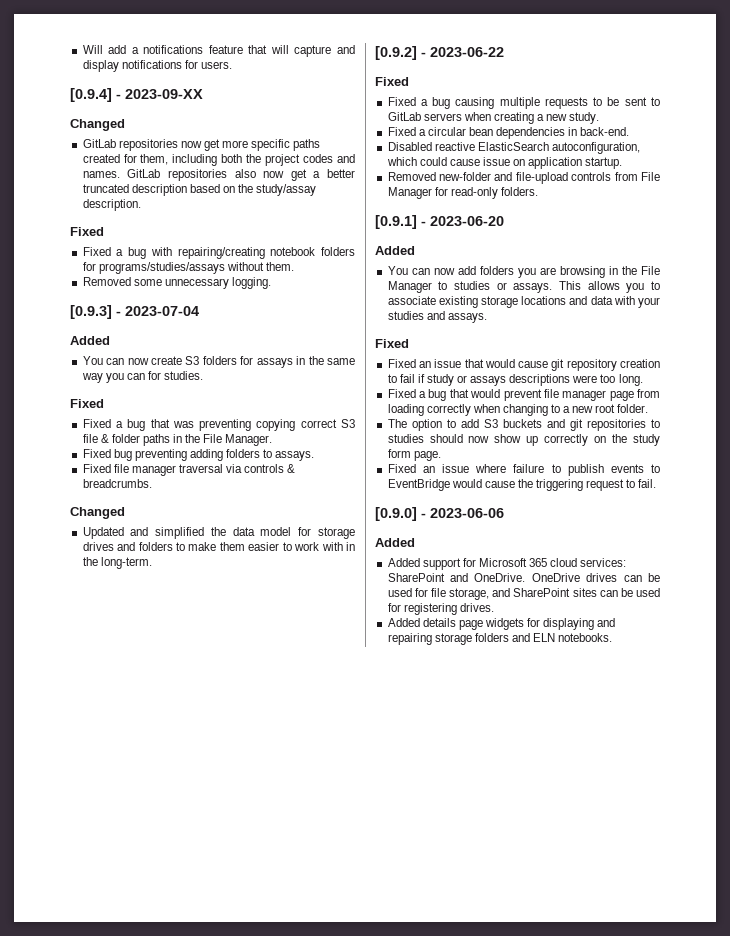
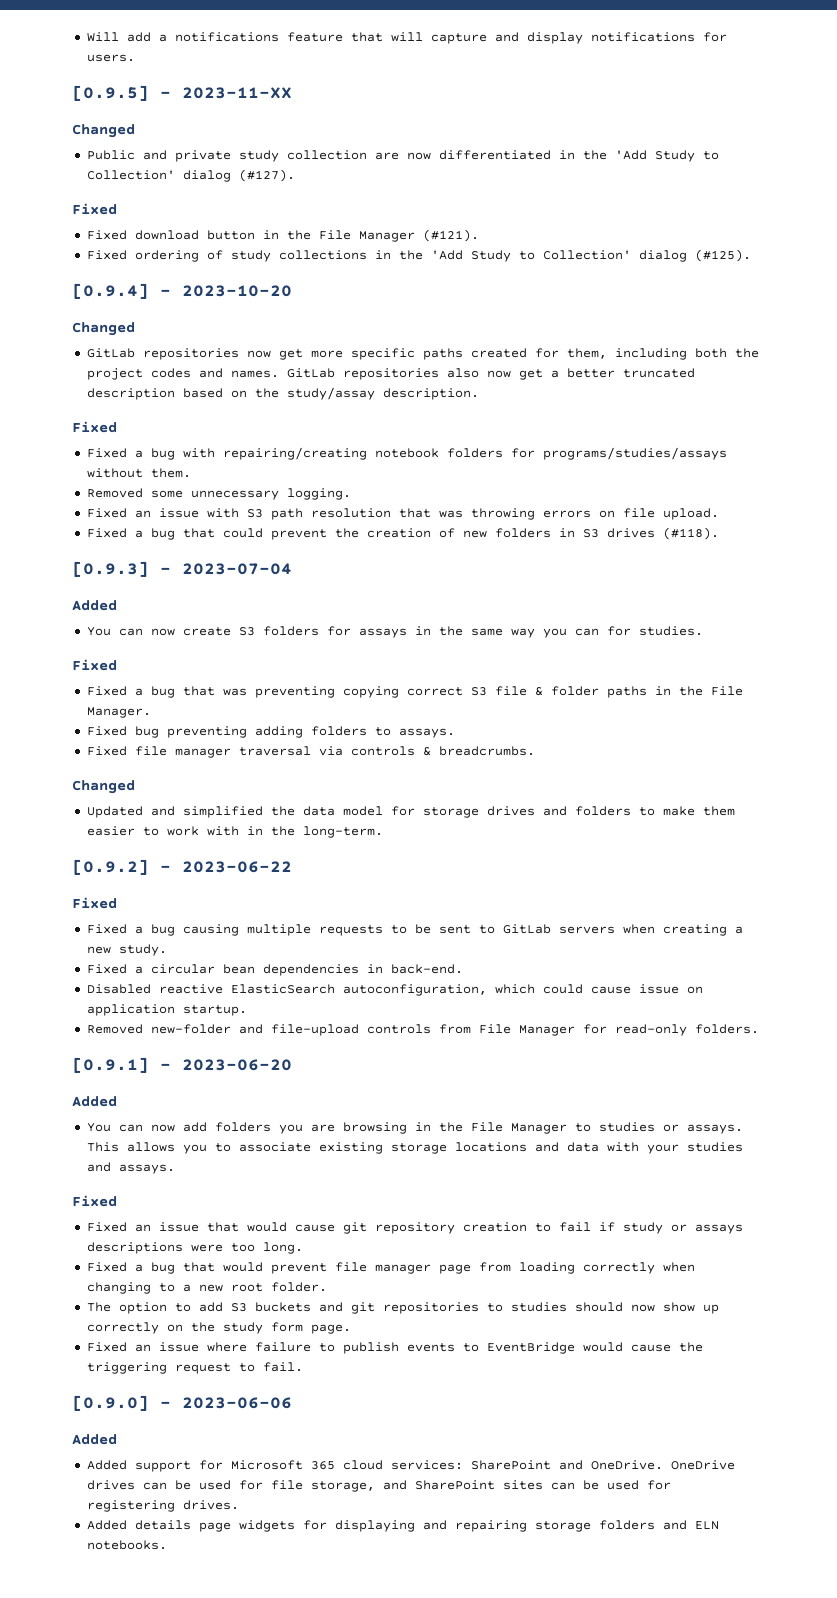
+ [0.9.5] - 2023-11-XX
+ Changed
+ Public and private study collection are now differentiated in the 'Add Study to Collection' dialog (#127).
+ Fixed
+ Fixed download button in the File Manager (#121).
+ Fixed ordering of study collections in the 'Add Study to Collection' dialog (#125).
- [0.9.4] - 2023-09-XX
+ [0.9.4] - 2023-10-20
+ Fixed an issue with S3 path resolution that was throwing errors on file upload.
+ Fixed a bug that could prevent the creation of new folders in S3 drives (#118).

